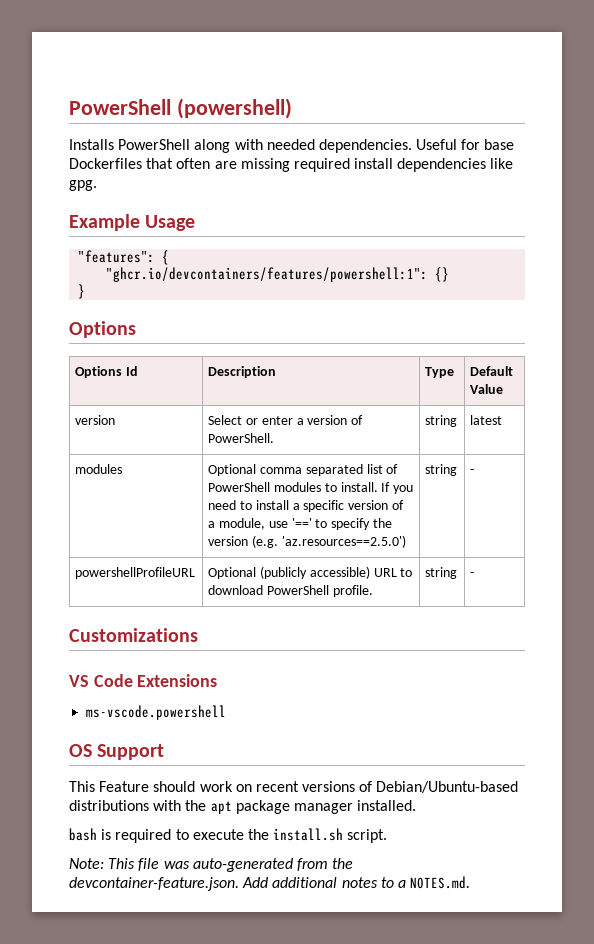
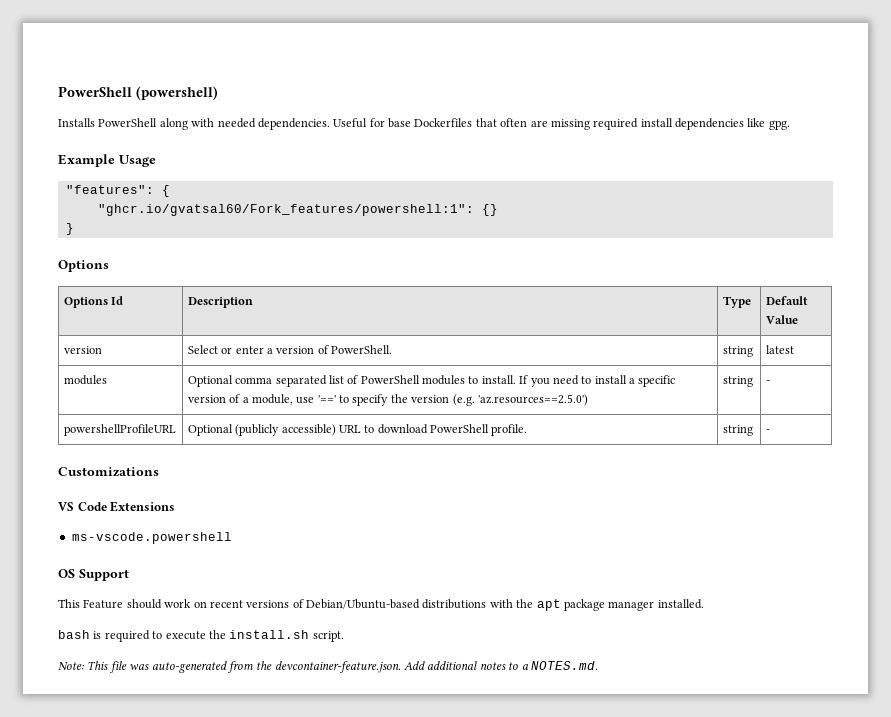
- "ghcr.io/devcontainers/features/powershell:1": {}
+ "ghcr.io/gvatsal60/Fork_features/powershell:1": {}

